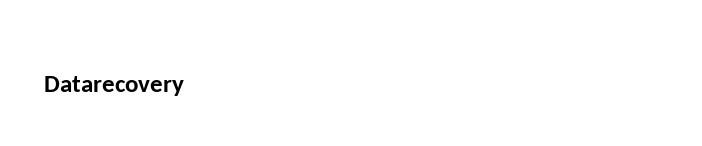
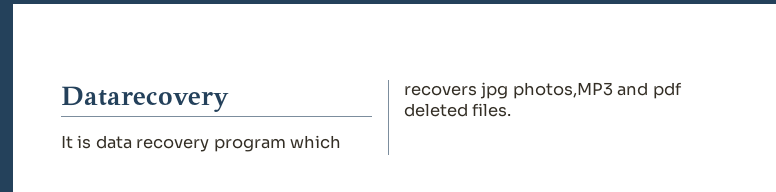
+ It is data recovery program which recovers jpg photos,MP3 and pdf deleted files.

